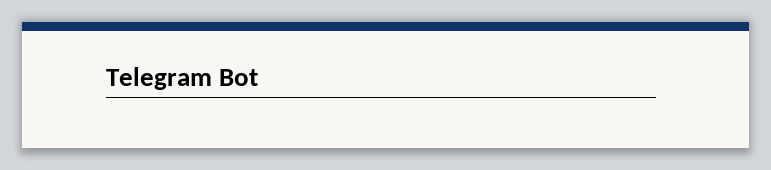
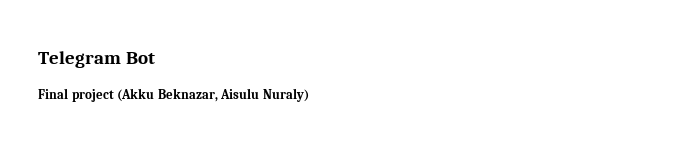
+ Final project (Akku Beknazar, Aisulu Nuraly)

